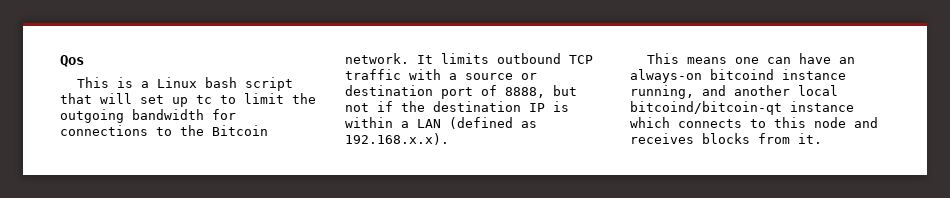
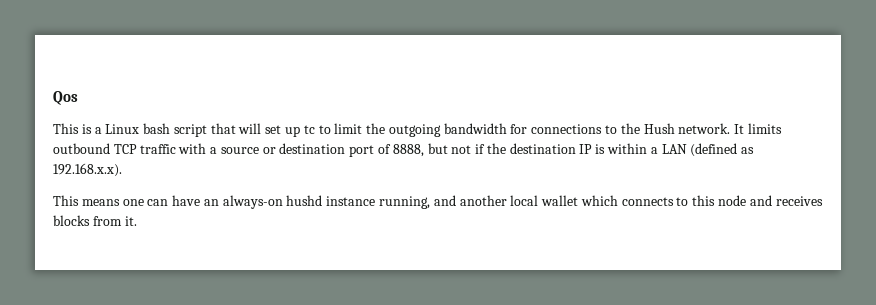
- This is a Linux bash script that will set up tc to limit the outgoing bandwidth for connections to the Bitcoin network.
+ This is a Linux bash script that will set up tc to limit the outgoing bandwidth for connections to the Hush network.
- This means one can have an always-on bitcoind instance running, and another local bitcoind/bitcoin-qt instance which connects to this node and receives blocks from it.
+ This means one can have an always-on hushd instance running, and another local wallet which connects to this node and receives blocks from it.

